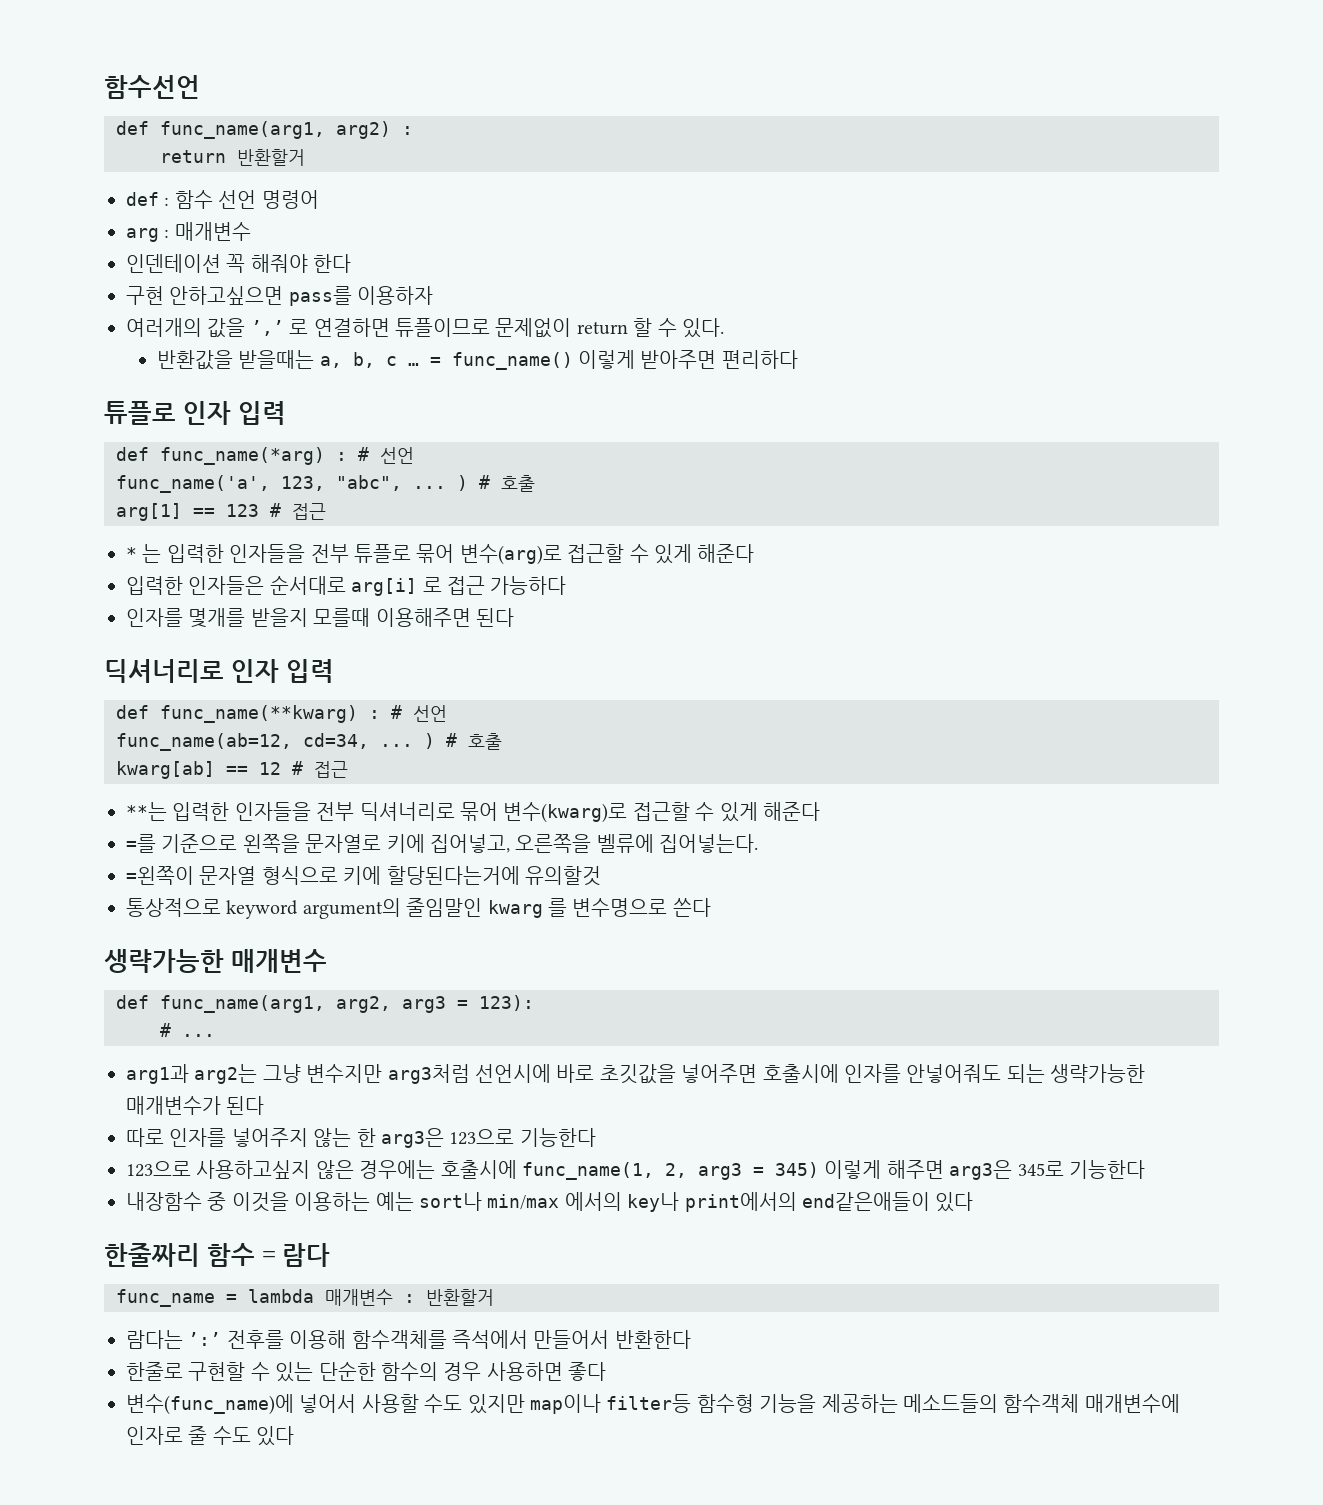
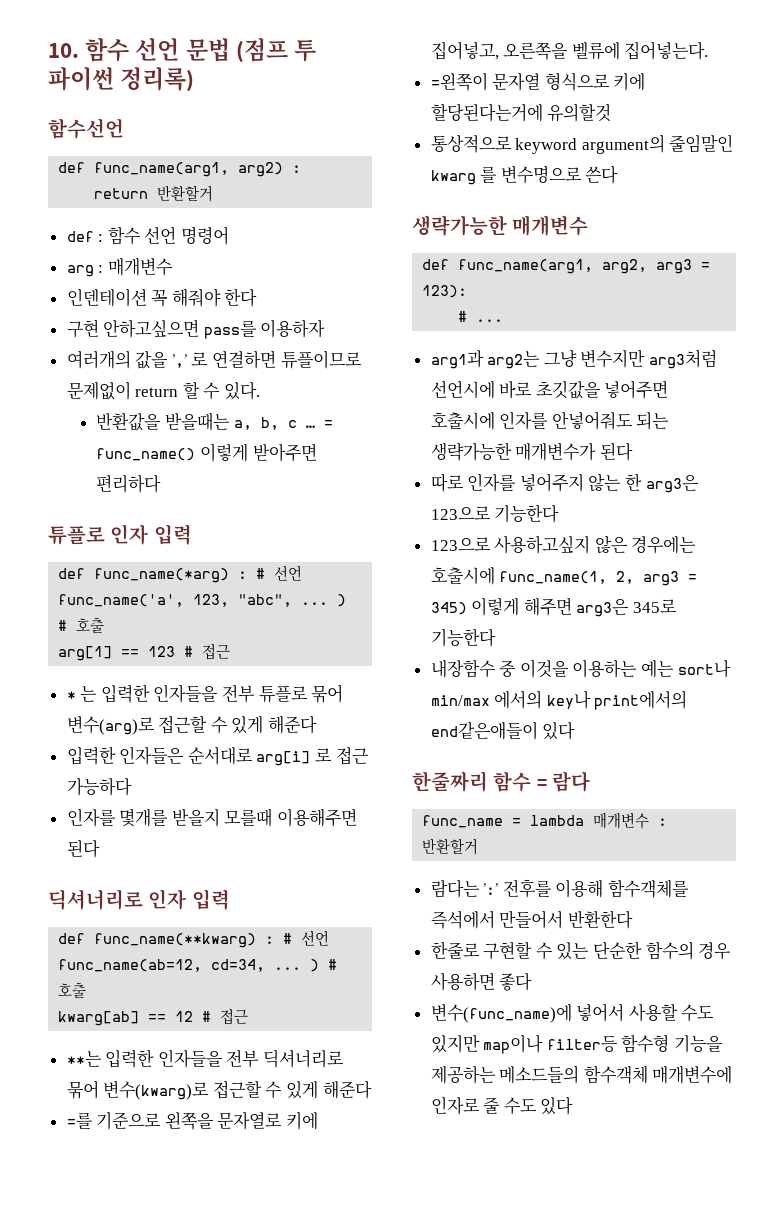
+ 10. 함수 선언 문법 (점프 투 파이썬 정리록)

